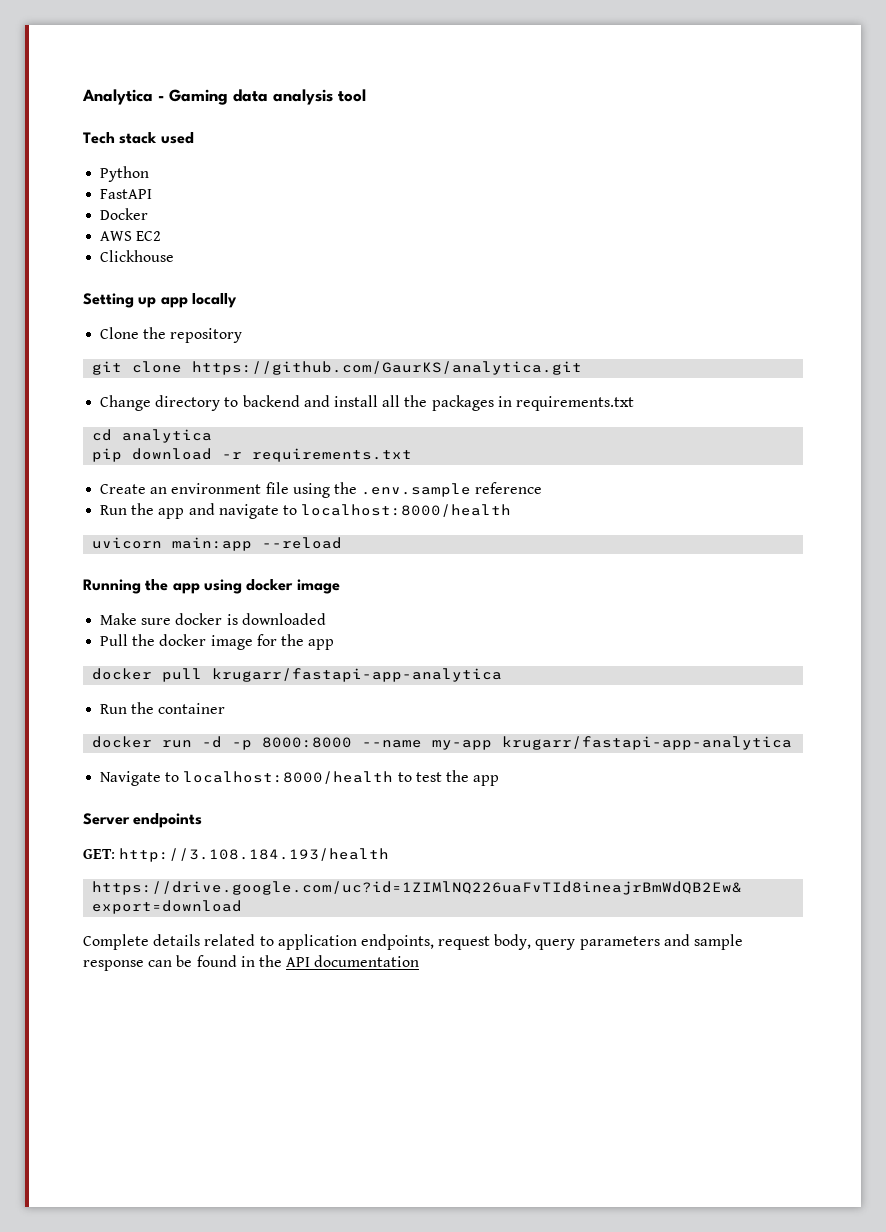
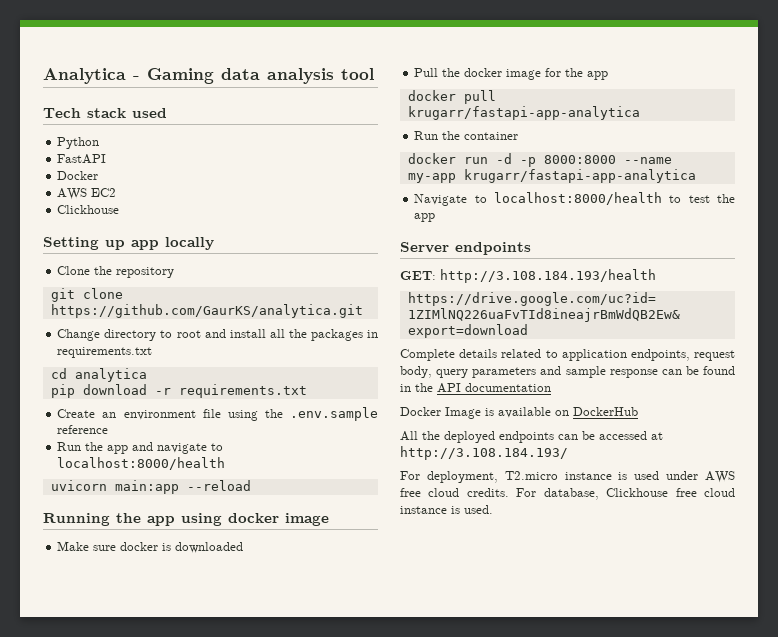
- Change directory to backend and install all the packages in requirements.txt
+ Change directory to root and install all the packages in requirements.txt
+ Docker Image is available on DockerHub
+ All the deployed endpoints can be accessed at http://3.108.184.193/
+ For deployment, T2.micro instance is used under AWS free cloud credits. For database, Clickhouse free cloud instance is used.

